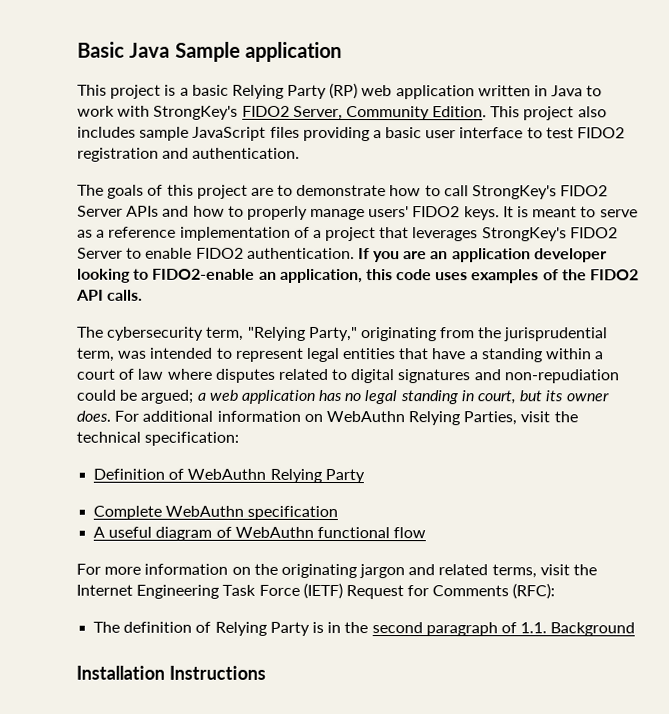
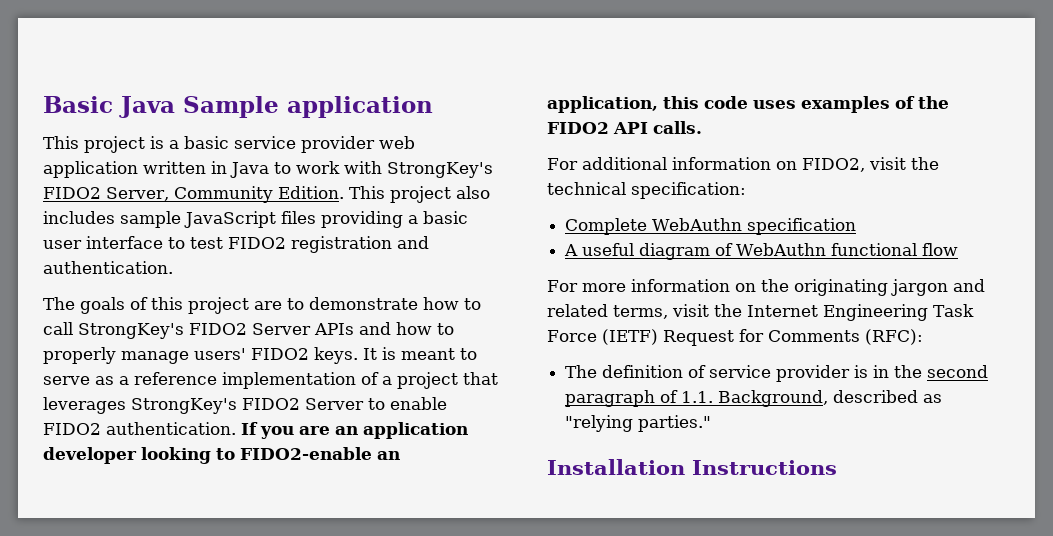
- This project is a basic Relying Party (RP) web application written in Java to work with StrongKey's FIDO2 Server, Community Edition.
+ This project is a basic service provider web application written in Java to work with StrongKey's FIDO2 Server, Community Edition.
- The cybersecurity term, "Relying Party," originating from the jurisprudential term, was intended to represent legal entities that have a standing within a court of law where disputes related to digital signatures and non-repudiation could be argued; a web application has no legal standing in court, but its owner does. For additional information on WebAuthn Relying Parties, visit the technical specification:
+ For additional information on FIDO2, visit the technical specification:
- Definition of WebAuthn Relying Party
- The definition of Relying Party is in the second paragraph of 1.1. Background
+ The definition of service provider is in the second paragraph of 1.1. Background, described as "relying parties."

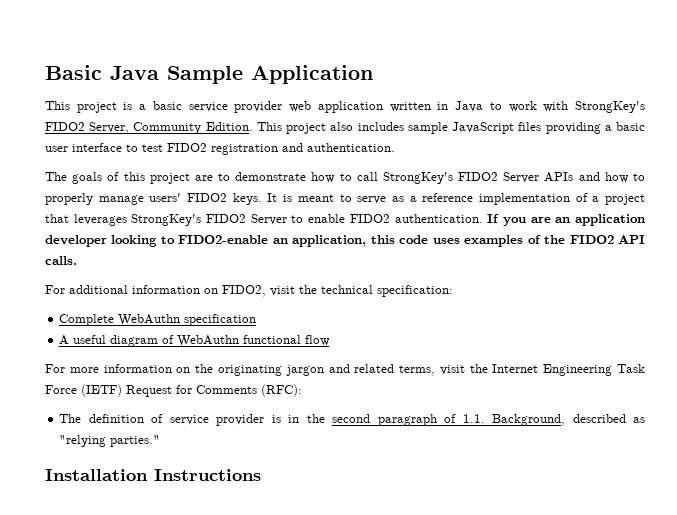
- Basic Java Sample application
+ Basic Java Sample Application

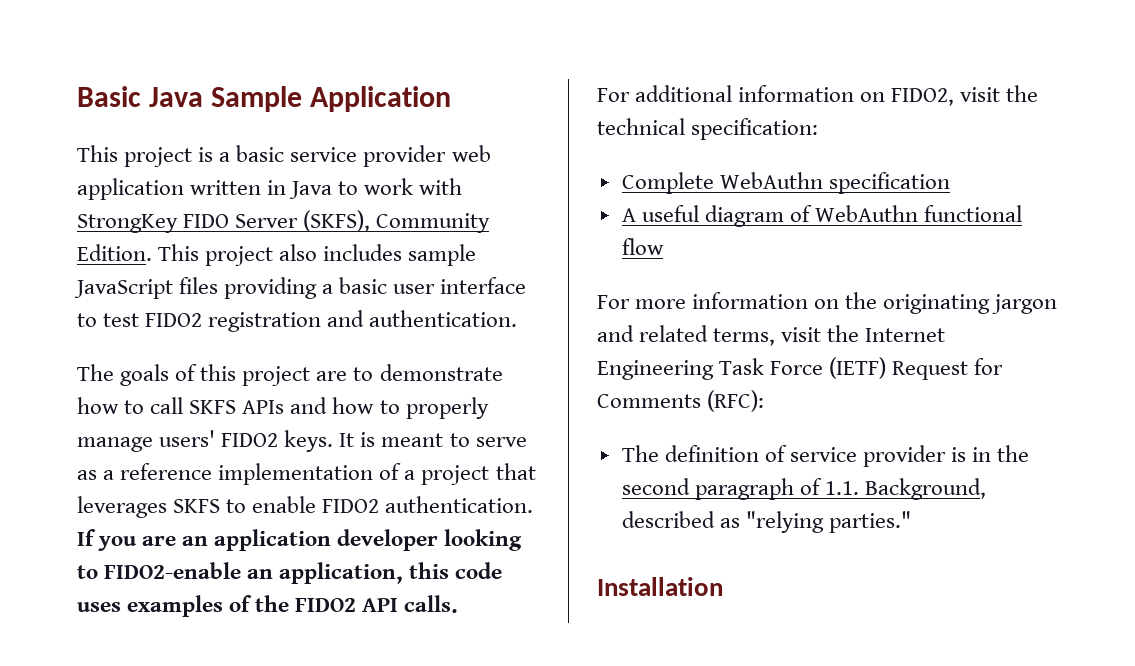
- This project is a basic service provider web application written in Java to work with StrongKey's FIDO2 Server, Community Edition.
+ This project is a basic service provider web application written in Java to work with StrongKey FIDO Server (SKFS), Community Edition.
- The goals of this project are to demonstrate how to call StrongKey's FIDO2 Server APIs and how to properly manage users' FIDO2 keys.
+ The goals of this project are to demonstrate how to call SKFS APIs and how to properly manage users' FIDO2 keys.
- It is meant to serve as a reference implementation of a project that leverages StrongKey's FIDO2 Server to enable FIDO2 authentication.
+ It is meant to serve as a reference implementation of a project that leverages SKFS to enable FIDO2 authentication.
- Installation Instructions
+ Installation

